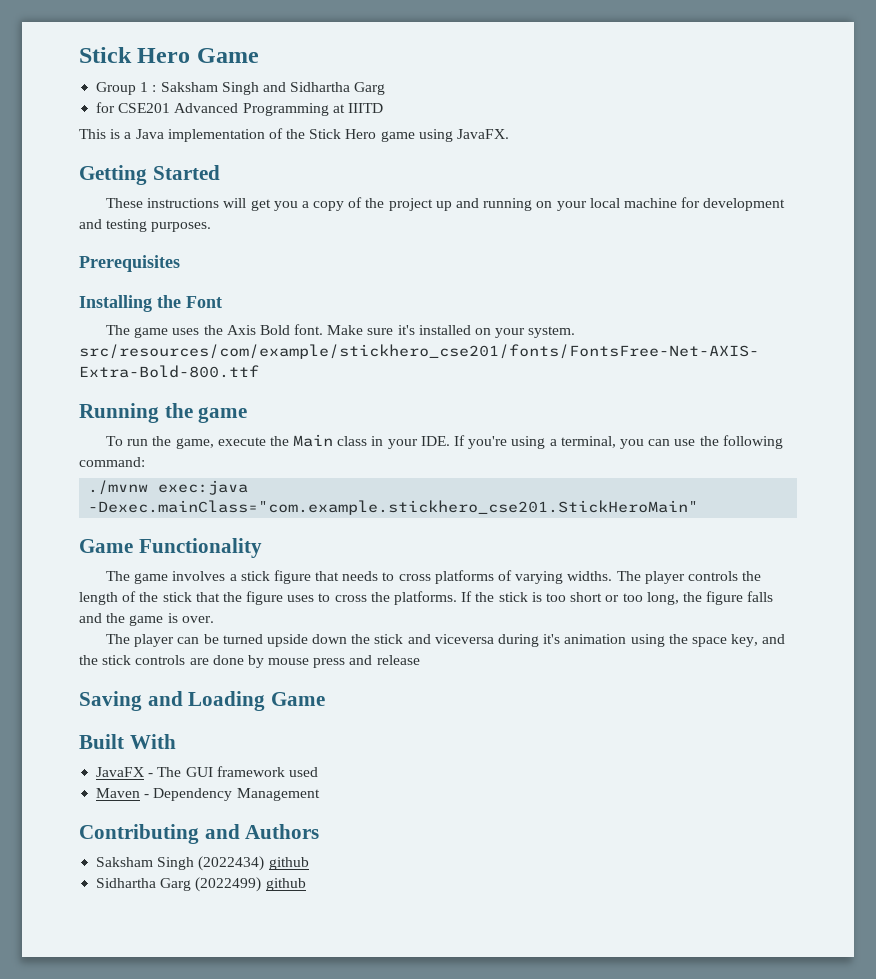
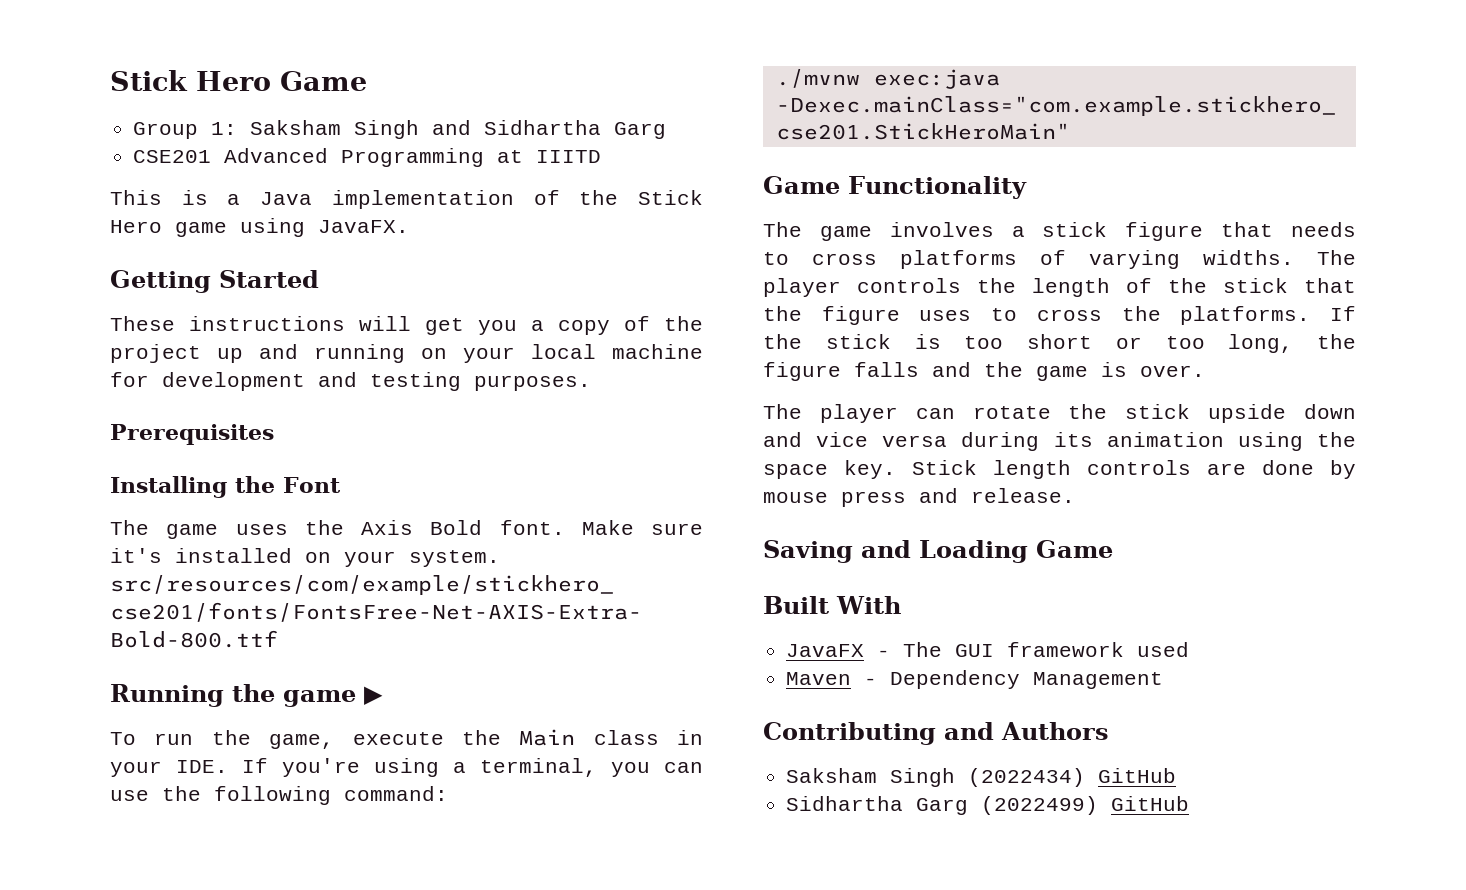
- Group 1 : Saksham Singh and Sidhartha Garg
+ Group 1: Saksham Singh and Sidhartha Garg
- for CSE201 Advanced Programming at IIITD
+ CSE201 Advanced Programming at IIITD
- Running the game
+ Running the game ▶
- The player can be turned upside down the stick and viceversa during it's animation using the space key, and the stick controls are done by mouse press and release
+ The player can rotate the stick upside down and vice versa during its animation using the space key. Stick length controls are done by mouse press and release.
- Saksham Singh (2022434) github
+ Saksham Singh (2022434) GitHub
- Sidhartha Garg (2022499) github
+ Sidhartha Garg (2022499) GitHub

